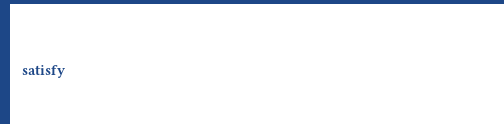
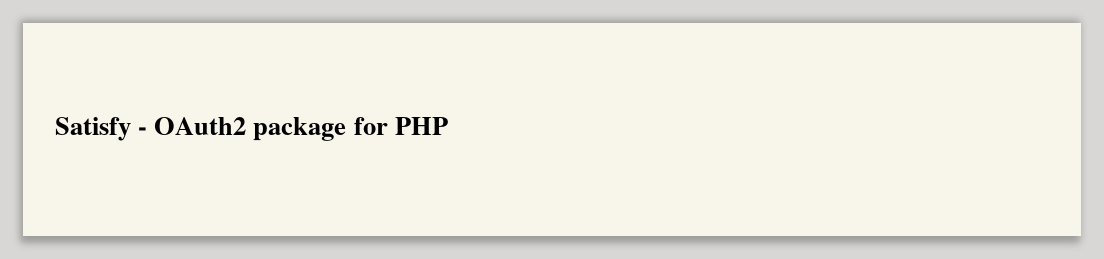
- satisfy
+ Satisfy - OAuth2 package for PHP

